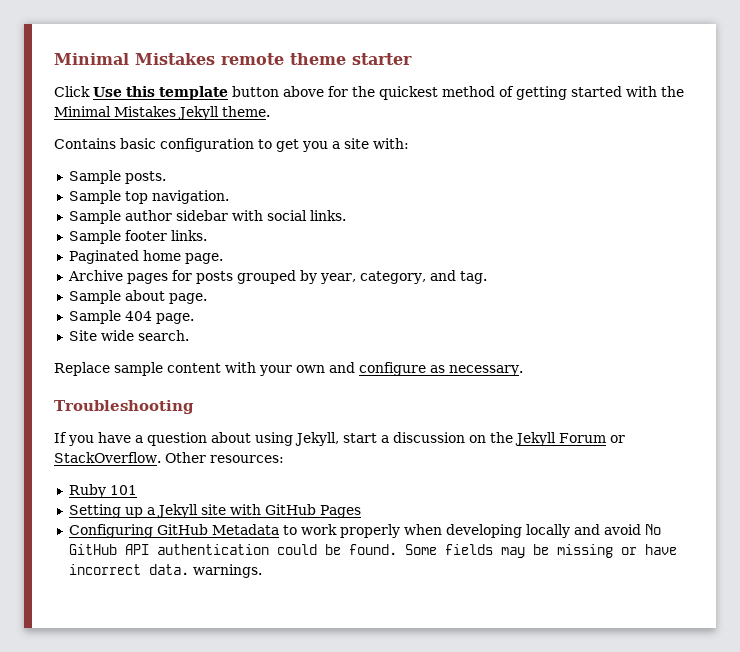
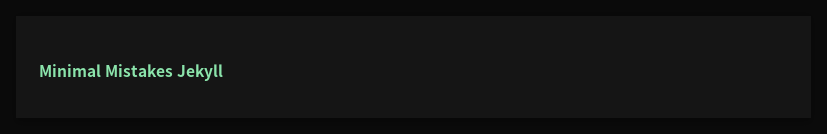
- Minimal Mistakes remote theme starter
- Click Use this template button above for the quickest method of getting started with the Minimal Mistakes Jekyll theme.
- Contains basic configuration to get you a site with:
- Sample posts.
- Sample top navigation.
- Sample author sidebar with social links.
- Sample footer links.
- Paginated home page.
- Archive pages for posts grouped by year, category, and tag.
- Sample about page.
- Sample 404 page.
- Site wide search.
- Replace sample content with your own and configure as necessary.
- Troubleshooting
- If you have a question about using Jekyll, start a discussion on the Jekyll Forum or StackOverflow. Other resources:
- Ruby 101
- Setting up a Jekyll site with GitHub Pages
- Configuring GitHub Metadata to work properly when developing locally and avoid No GitHub API authentication could be found. Some fields may be missing or have incorrect data. warnings.
+ Minimal Mistakes Jekyll

